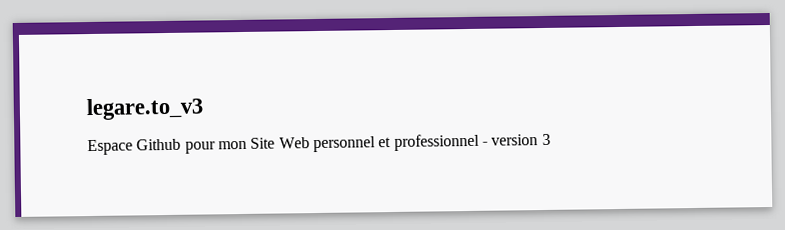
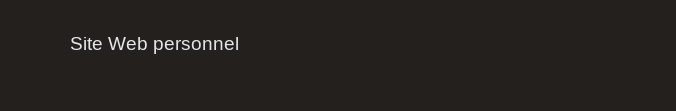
- legare.to_v3
- Espace Github pour mon Site Web personnel et professionnel - version 3
+ Site Web personnel

